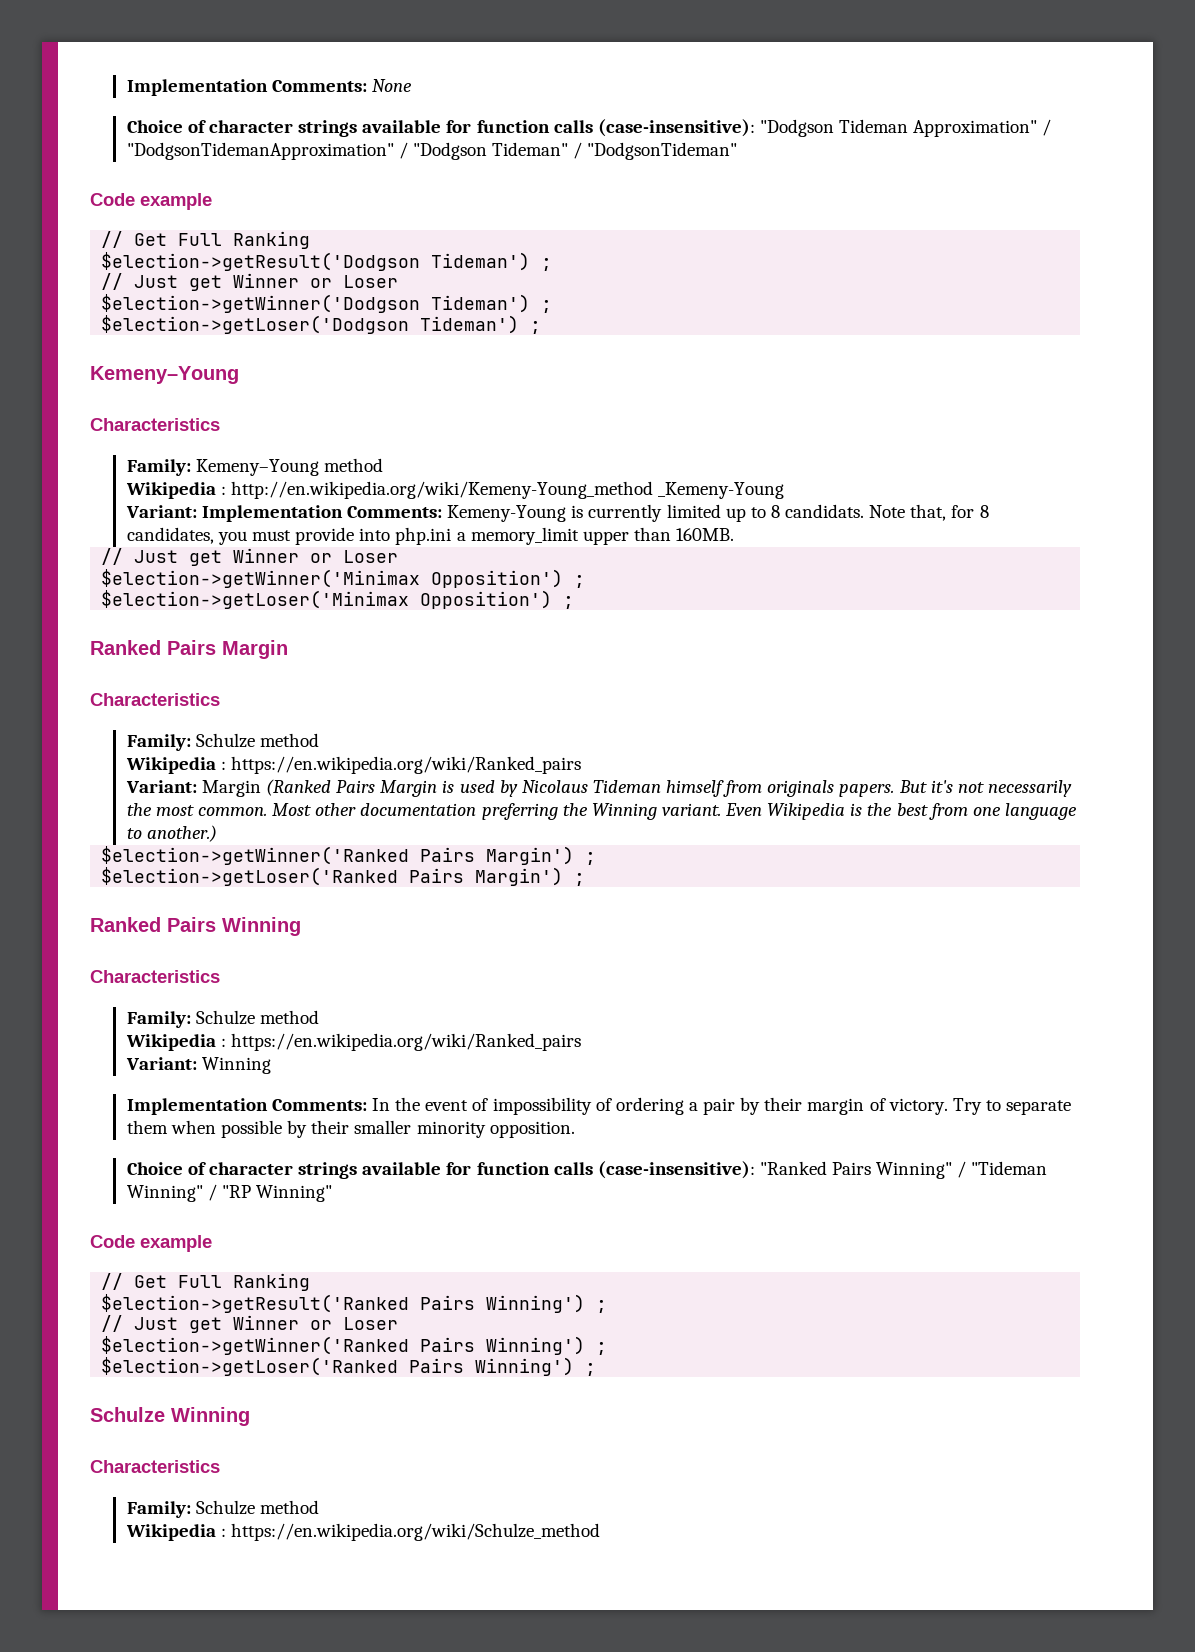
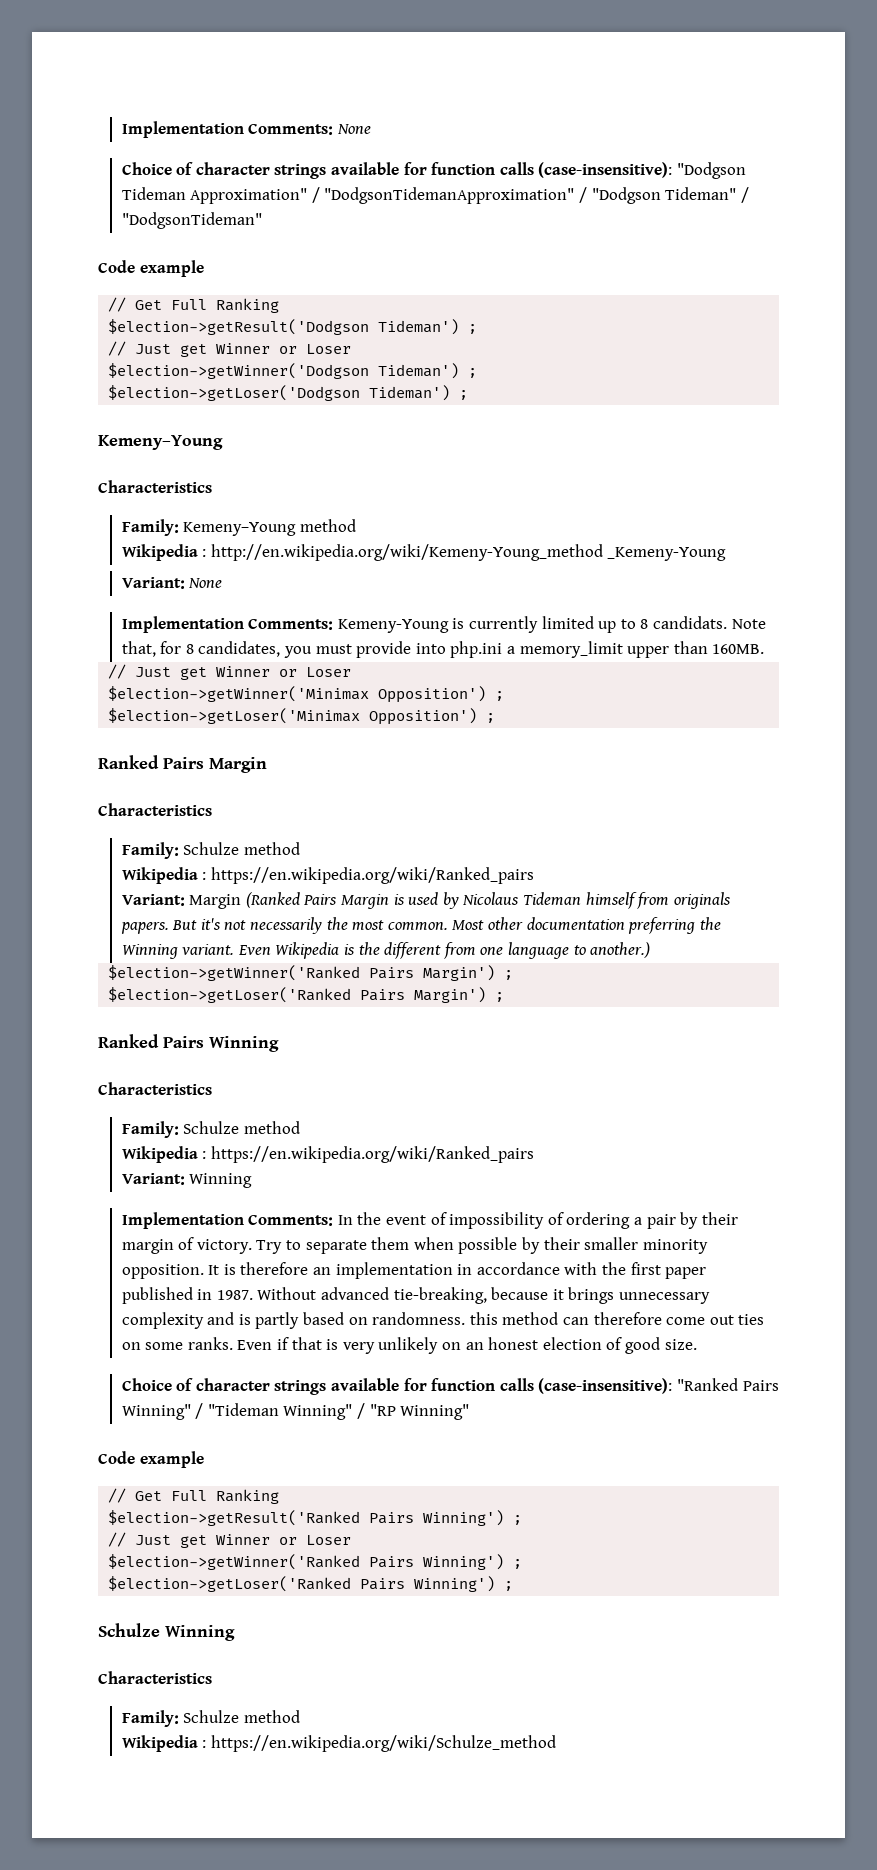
- Variant: Implementation Comments: Kemeny-Young is currently limited up to 8 candidats.
+ Variant: None
+ Implementation Comments: Kemeny-Young is currently limited up to 8 candidats.
- Even Wikipedia is the best from one language to another.)
+ Even Wikipedia is the different from one language to another.)
+ It is therefore an implementation in accordance with the first paper published in 1987. Without advanced tie-breaking, because it brings unnecessary complexity and is partly based on randomness. this method can therefore come out ties on some ranks. Even if that is very unlikely on an honest election of good size.

